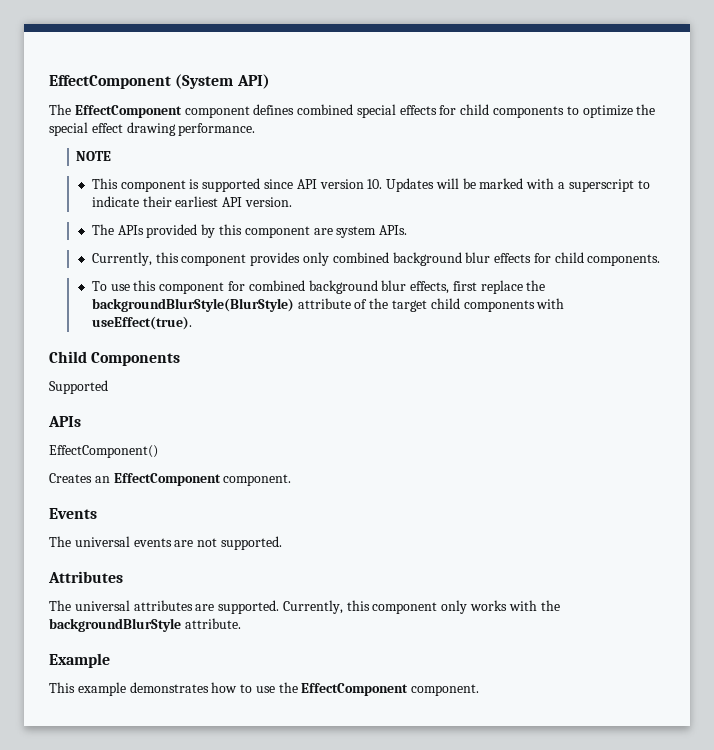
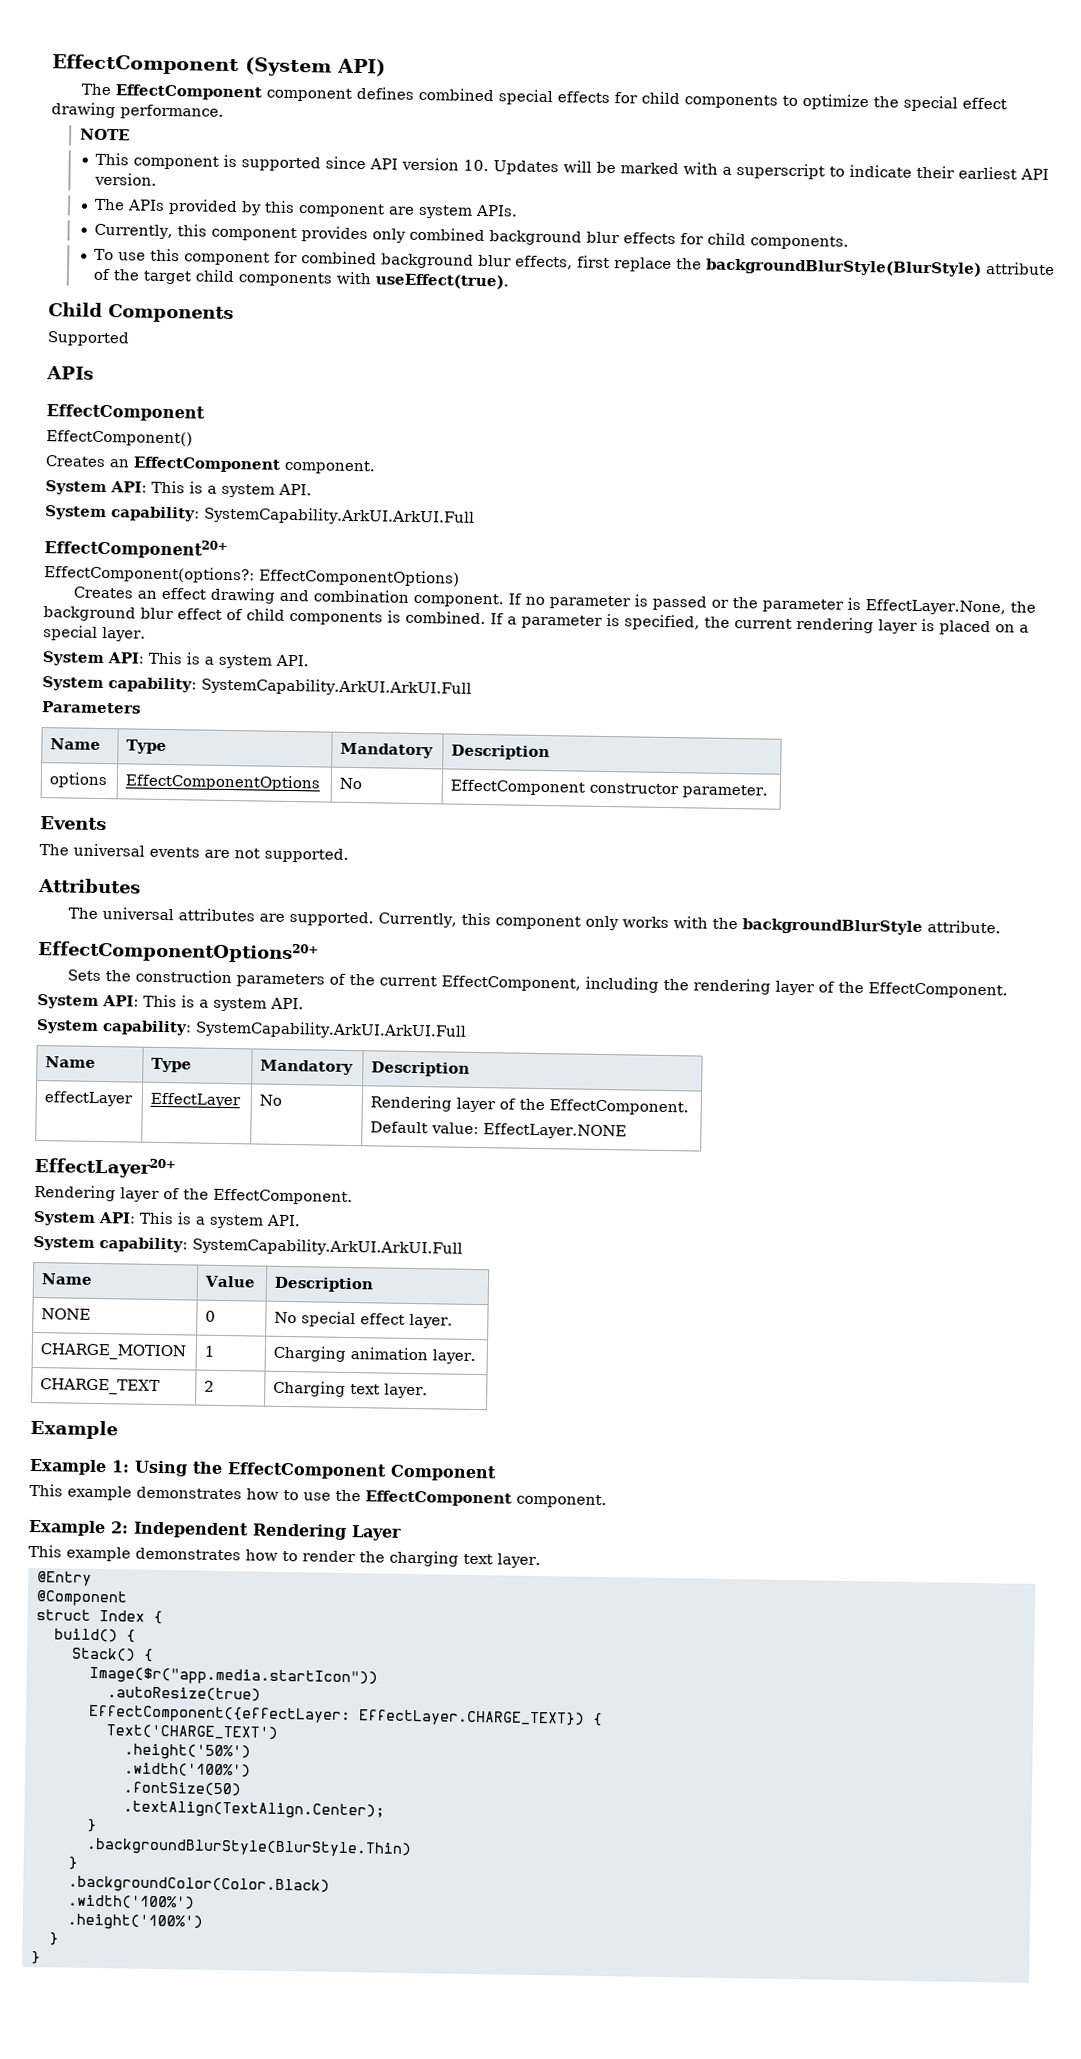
  Supported
  APIs
+ EffectComponent
  Creates an EffectComponent component.
+ System API: This is a system API.
+ System capability: SystemCapability.ArkUI.ArkUI.Full
+ EffectComponent20+
+ EffectComponent(options?: EffectComponentOptions)
+ Creates an effect drawing and combination component. If no parameter is passed or the parameter is EffectLayer.None, the background blur effect of child components is combined. If a parameter is specified, the current rendering layer is placed on a special layer.
+ System API: This is a system API.
+ System capability: SystemCapability.ArkUI.ArkUI.Full
+ Parameters
+ Name | Type | Mandatory | Description
+ options | EffectComponentOptions | No | EffectComponent constructor parameter.
+ EffectComponentOptions20+
+ Sets the construction parameters of the current EffectComponent, including the rendering layer of the EffectComponent.
+ System API: This is a system API.
+ System capability: SystemCapability.ArkUI.ArkUI.Full
+ Name | Type | Mandatory | Description
+ effectLayer | EffectLayer | No | Rendering layer of the EffectComponent.
+ Default value: EffectLayer.NONE
+ EffectLayer20+
+ Rendering layer of the EffectComponent.
+ System API: This is a system API.
+ System capability: SystemCapability.ArkUI.ArkUI.Full
+ Name | Value | Description
+ NONE | 0 | No special effect layer.
+ CHARGE_MOTION | 1 | Charging animation layer.
+ CHARGE_TEXT | 2 | Charging text layer.
  Example
+ Example 1: Using the EffectComponent Component
+ Example 2: Independent Rendering Layer
+ This example demonstrates how to render the charging text layer.
+ @Entry
+ @Component
+ struct Index {
+ build() {
+ Stack() {
+ Image($r("app.media.startIcon"))
+ .autoResize(true)
+ EffectComponent({effectLayer: EffectLayer.CHARGE_TEXT}) {
+ Text('CHARGE_TEXT')
+ .height('50%')
+ .width('100%')
+ .fontSize(50)
+ .textAlign(TextAlign.Center);
+ }
+ .backgroundBlurStyle(BlurStyle.Thin)
+ }
+ .backgroundColor(Color.Black)
+ .width('100%')
+ .height('100%')
+ }
+ }

